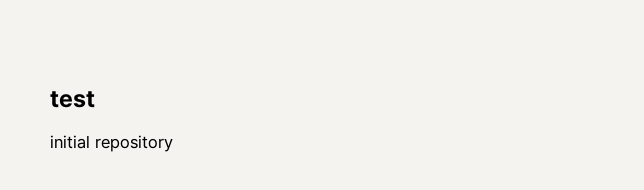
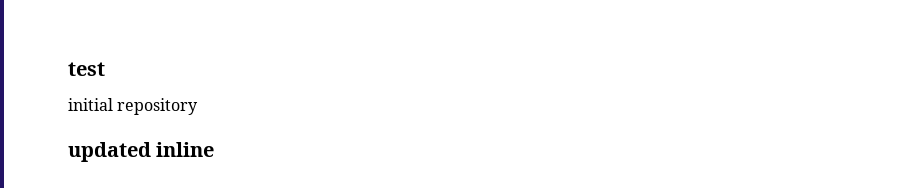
+ updated inline

